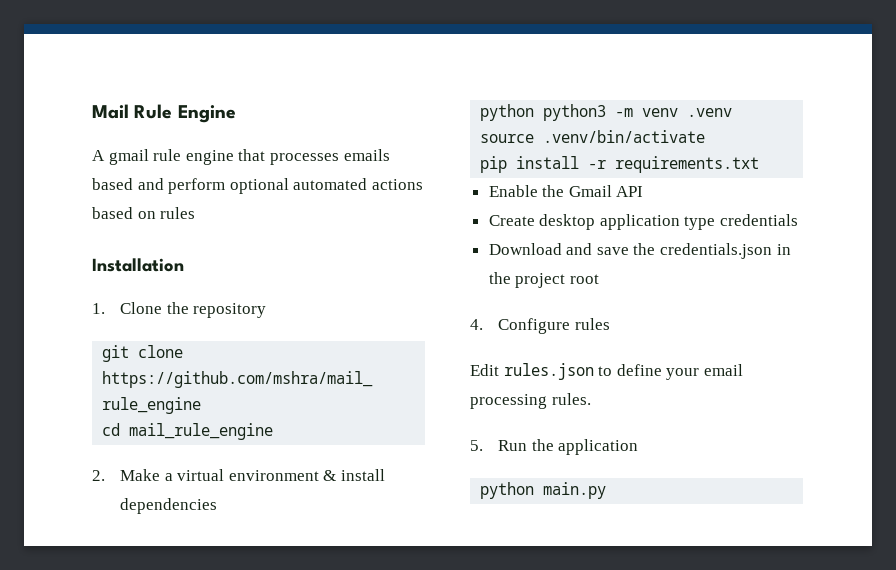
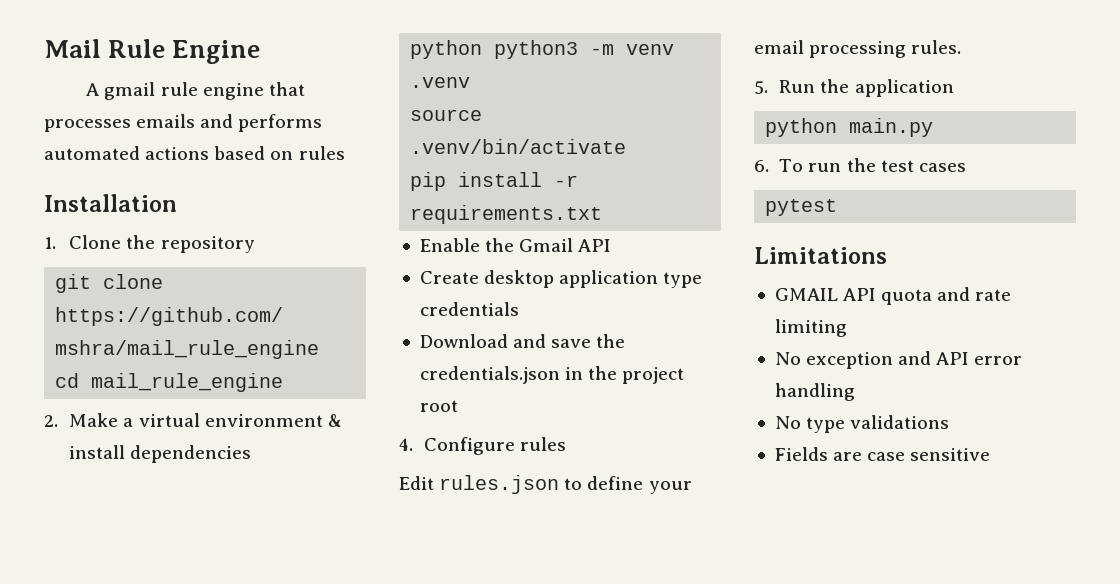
- A gmail rule engine that processes emails based and perform optional automated actions based on rules
+ A gmail rule engine that processes emails and performs automated actions based on rules
+ 6. To run the test cases
+ pytest
+ Limitations
+ GMAIL API quota and rate limiting
+ No exception and API error handling
+ No type validations
+ Fields are case sensitive

